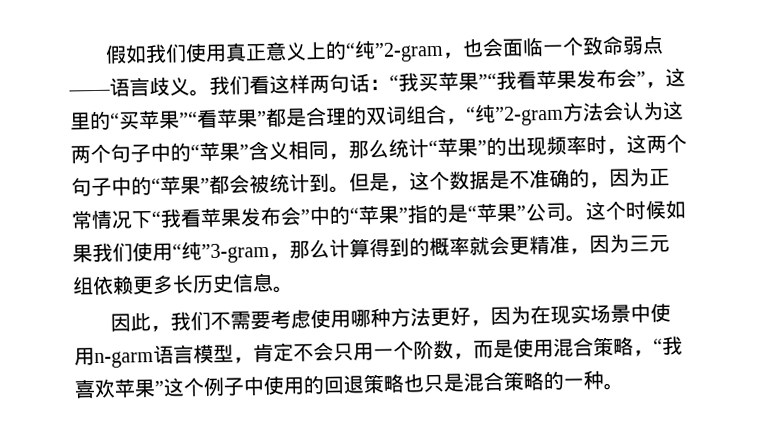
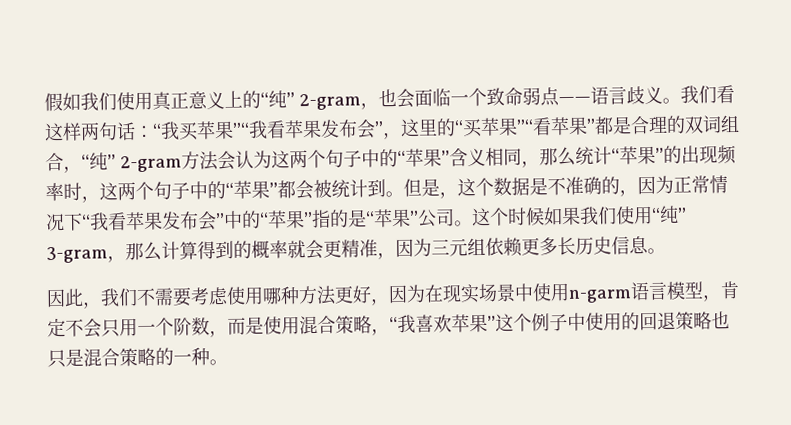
- 假如我们使用真正意义上的“纯”2-gram，也会面临一个致命弱点——语言歧义。
+ 假如我们使用真正意义上的“纯” 2-gram，也会面临一个致命弱点——语言歧义。
- 我们看这样两句话：“我买苹果”“我看苹果发布会”，这里的“买苹果”“看苹果”都是合理的双词组合，“纯”2-gram方法会认为这两个句子中的“苹果”含义相同，那么统计“苹果”的出现频率时，这两个句子中的“苹果”都会被统计到。
+ 我们看这样两句话：“我买苹果”“我看苹果发布会”，这里的“买苹果”“看苹果”都是合理的双词组合，“纯” 2-gram方法会认为这两个句子中的“苹果”含义相同，那么统计“苹果”的出现频率时，这两个句子中的“苹果”都会被统计到。
- 这个时候如果我们使用“纯”3-gram，那么计算得到的概率就会更精准，因为三元组依赖更多长历史信息。
+ 这个时候如果我们使用“纯” 3-gram，那么计算得到的概率就会更精准，因为三元组依赖更多长历史信息。

